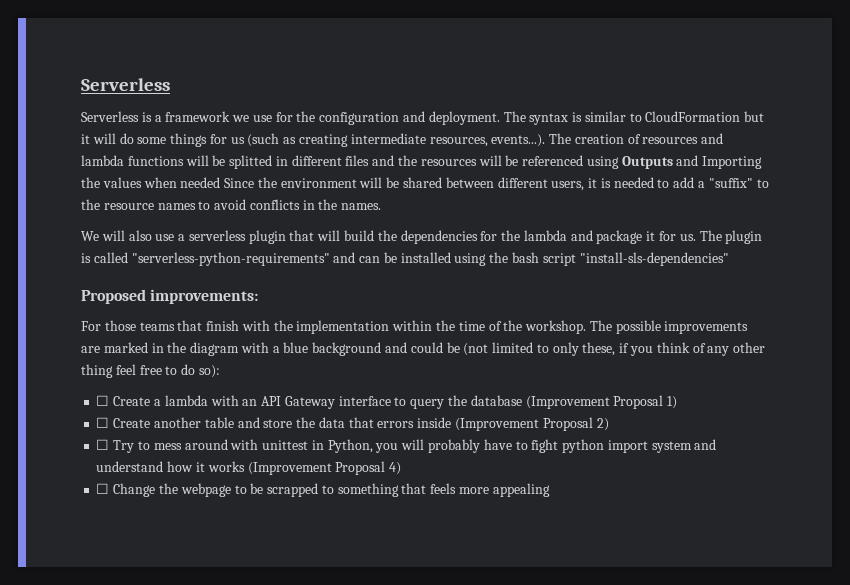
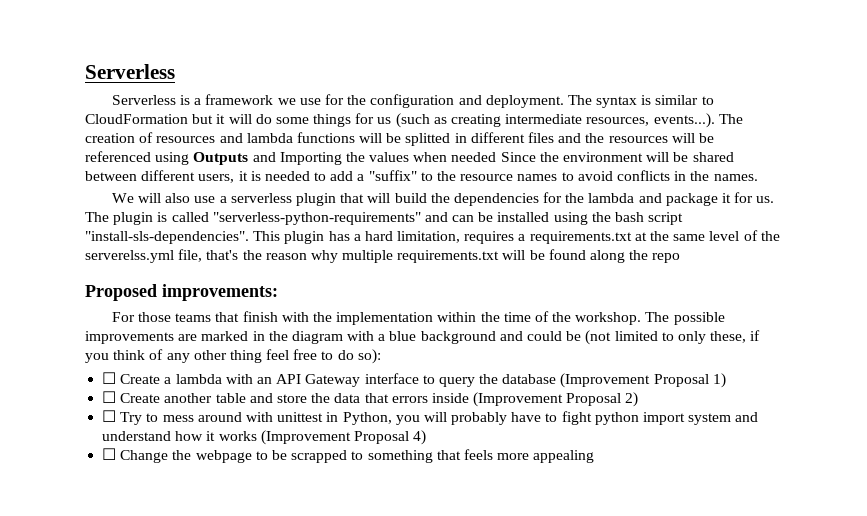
- The plugin is called "serverless-python-requirements" and can be installed using the bash script "install-sls-dependencies"
+ The plugin is called "serverless-python-requirements" and can be installed using the bash script "install-sls-dependencies". This plugin has a hard limitation, requires a requirements.txt at the same level of the serverelss.yml file, that's the reason why multiple requirements.txt will be found along the repo

